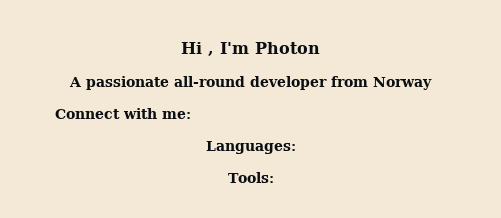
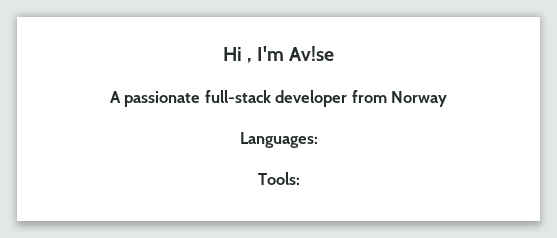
- Hi , I'm Photon
+ Hi , I'm Av!se
- A passionate all-round developer from Norway
+ A passionate full-stack developer from Norway
- Connect with me:

